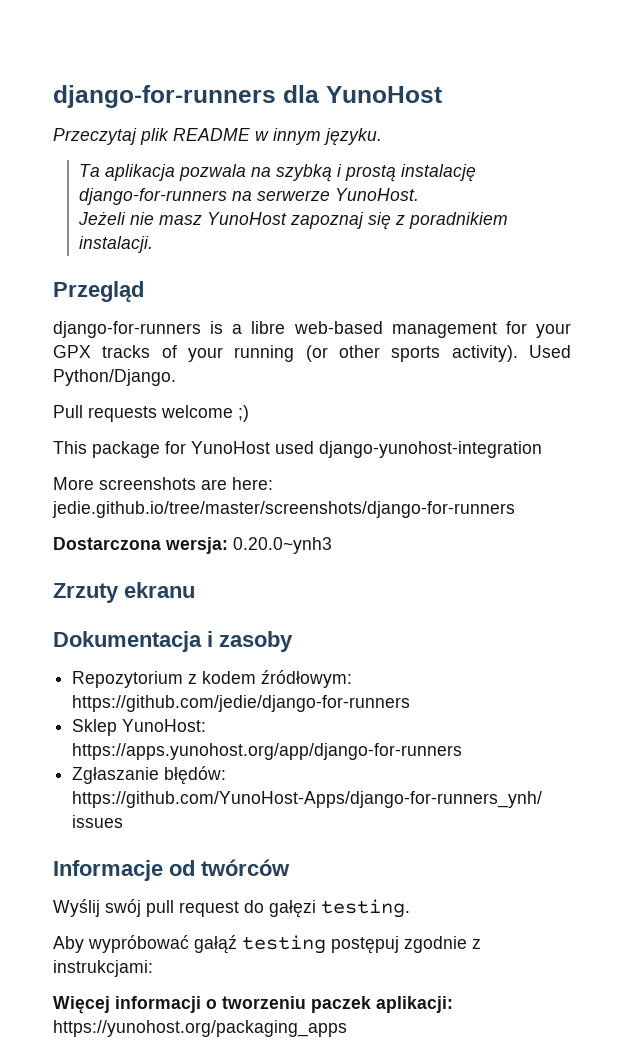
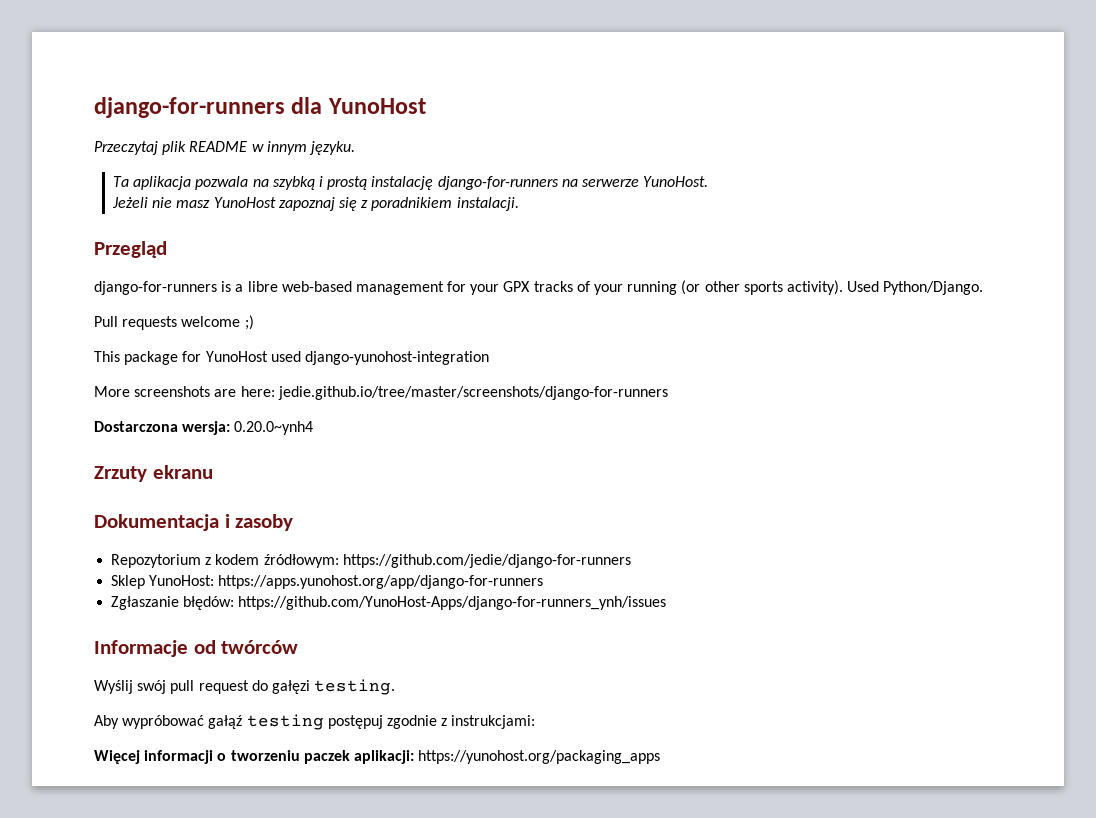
- Dostarczona wersja: 0.20.0~ynh3
+ Dostarczona wersja: 0.20.0~ynh4

